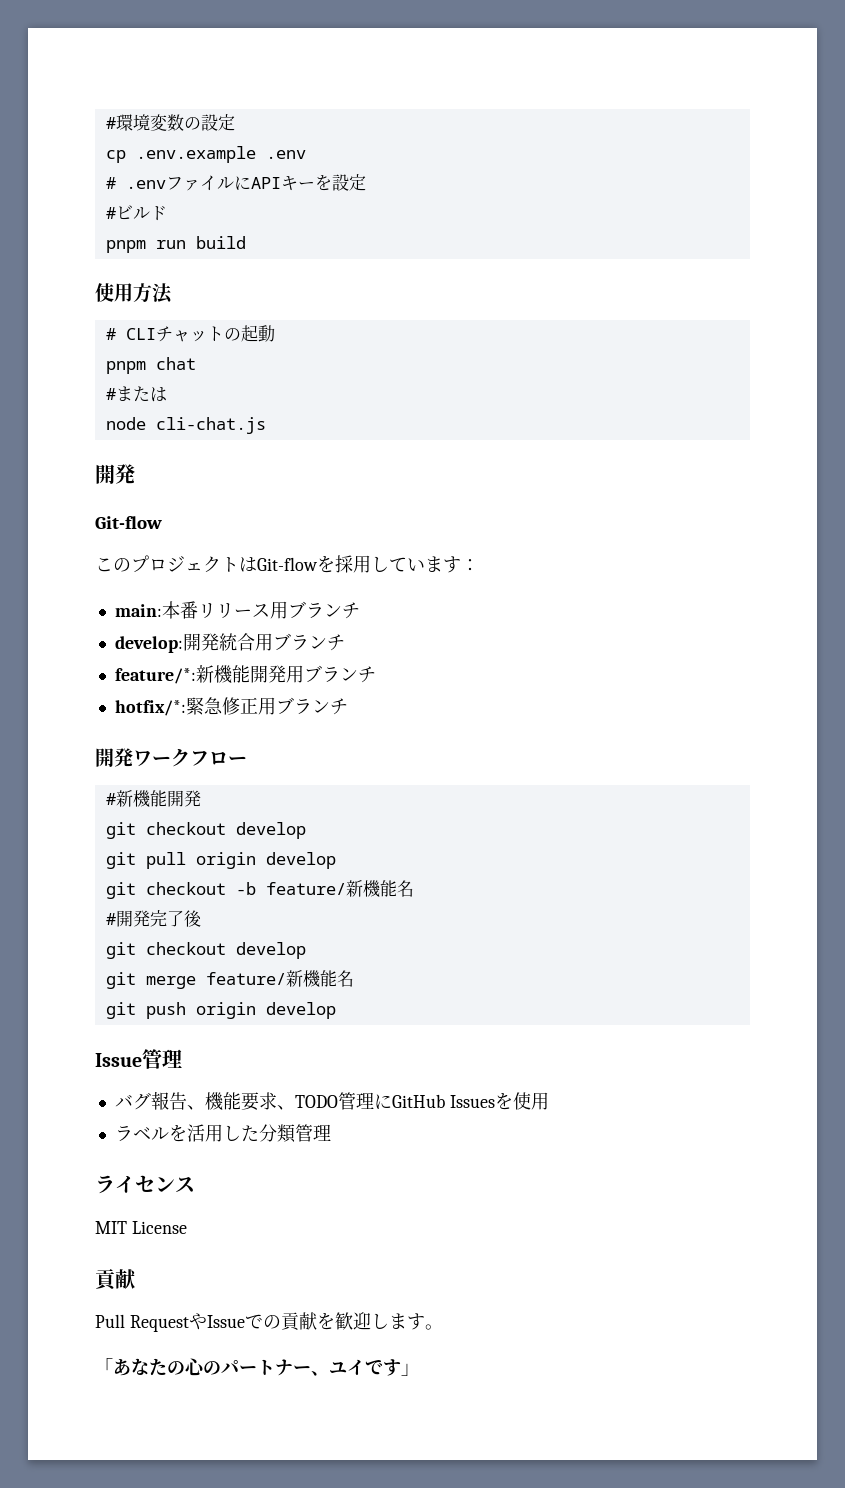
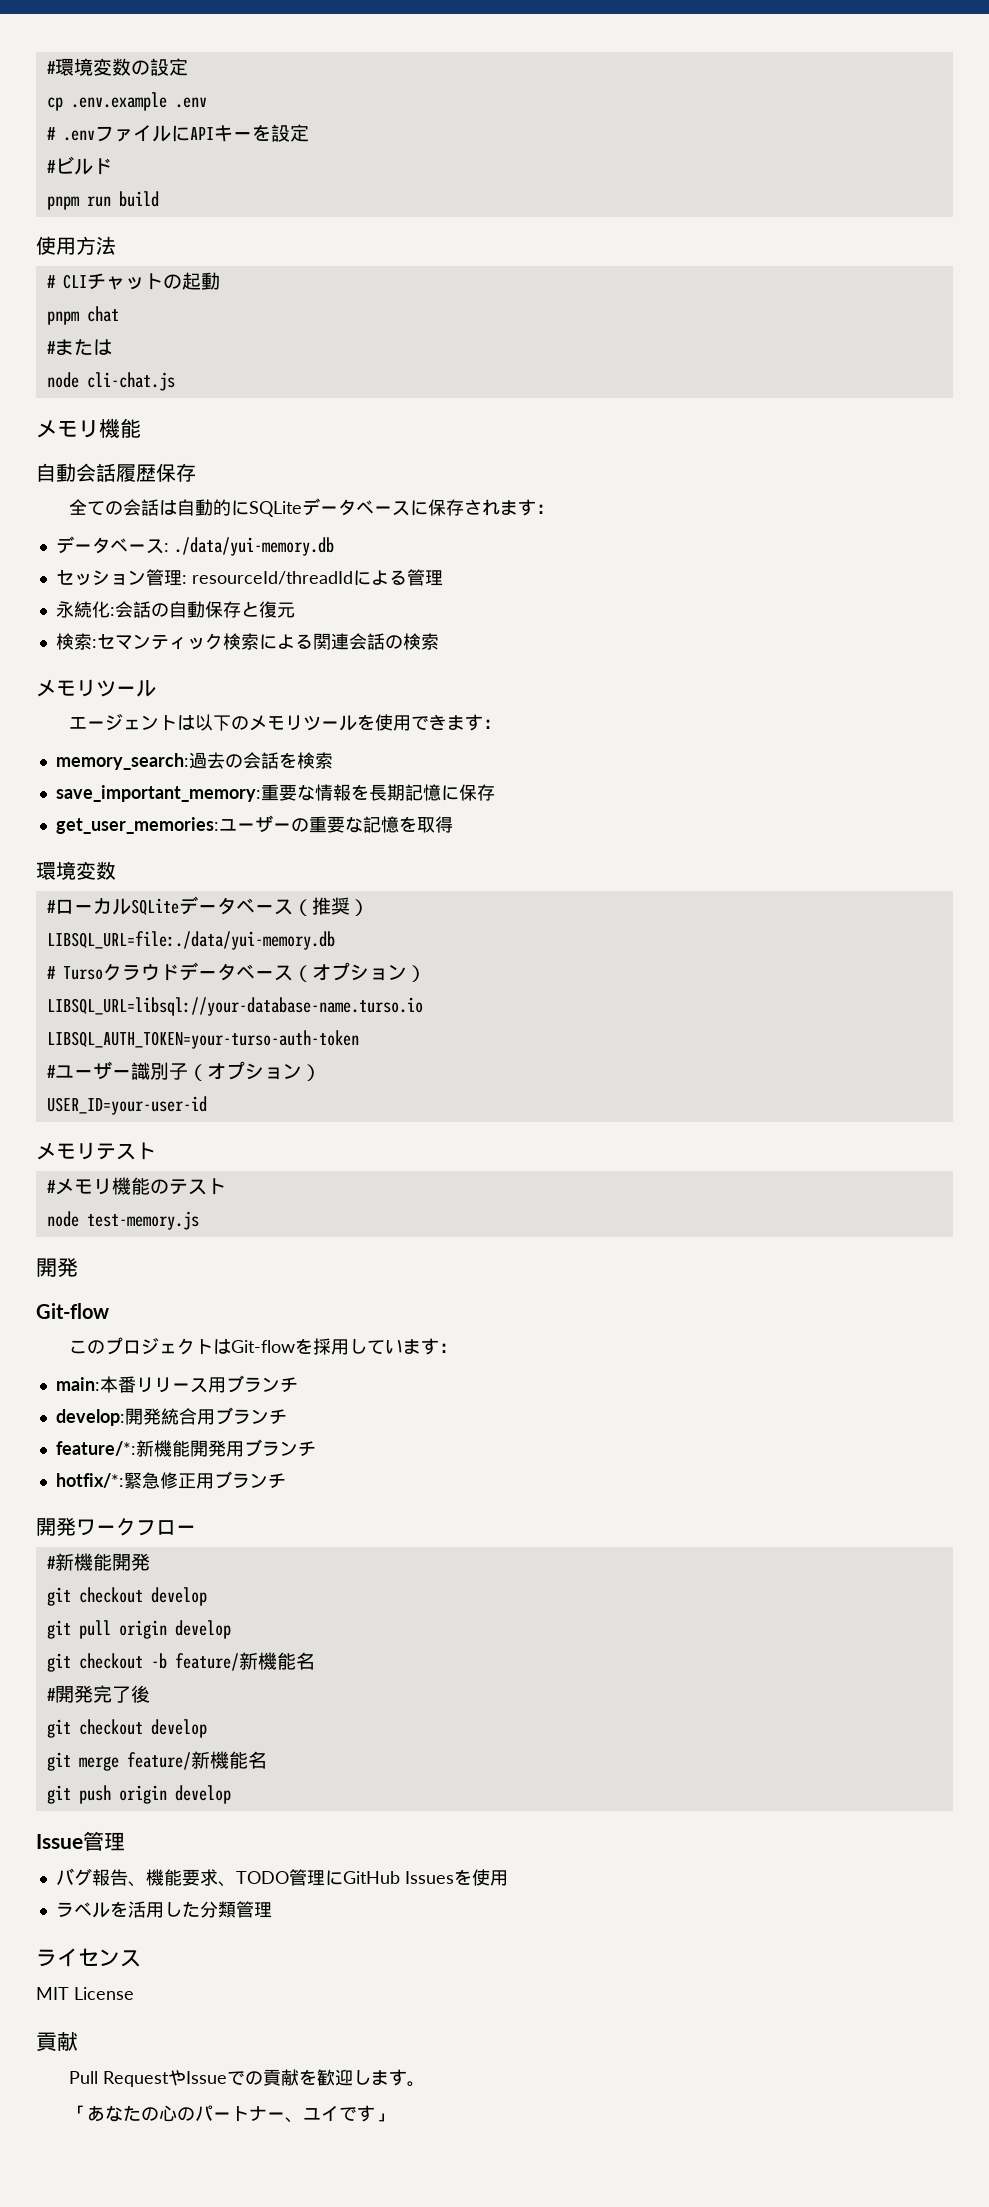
  node cli-chat.js
+ メモリ機能
+ 自動会話履歴保存
+ 全ての会話は自動的にSQLiteデータベースに保存されます：
+ データベース: ./data/yui-memory.db
+ セッション管理: resourceId/threadIdによる管理
+ 永続化:会話の自動保存と復元
+ 検索:セマンティック検索による関連会話の検索
+ メモリツール
+ エージェントは以下のメモリツールを使用できます：
+ memory_search:過去の会話を検索
+ save_important_memory:重要な情報を長期記憶に保存
+ get_user_memories:ユーザーの重要な記憶を取得
+ 環境変数
+ #ローカルSQLiteデータベース（推奨）
+ LIBSQL_URL=file:./data/yui-memory.db
+ # Tursoクラウドデータベース（オプション）
+ LIBSQL_URL=libsql://your-database-name.turso.io
+ LIBSQL_AUTH_TOKEN=your-turso-auth-token
+ #ユーザー識別子（オプション）
+ USER_ID=your-user-id
+ メモリテスト
+ #メモリ機能のテスト
+ node test-memory.js

